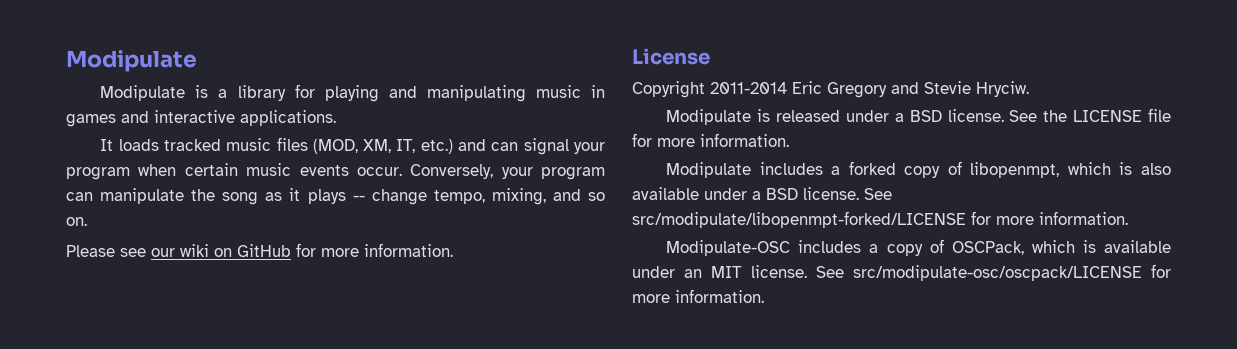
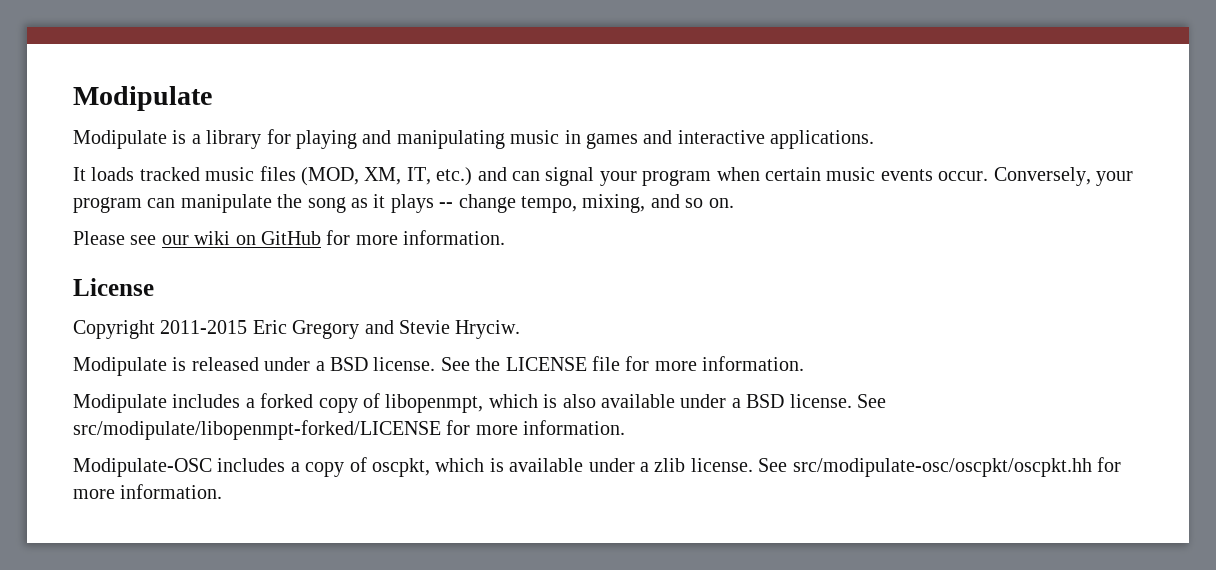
- Copyright 2011-2014 Eric Gregory and Stevie Hryciw.
+ Copyright 2011-2015 Eric Gregory and Stevie Hryciw.
- Modipulate-OSC includes a copy of OSCPack, which is available under an MIT license. See src/modipulate-osc/oscpack/LICENSE for more information.
+ Modipulate-OSC includes a copy of oscpkt, which is available under a zlib license. See src/modipulate-osc/oscpkt/oscpkt.hh for more information.

